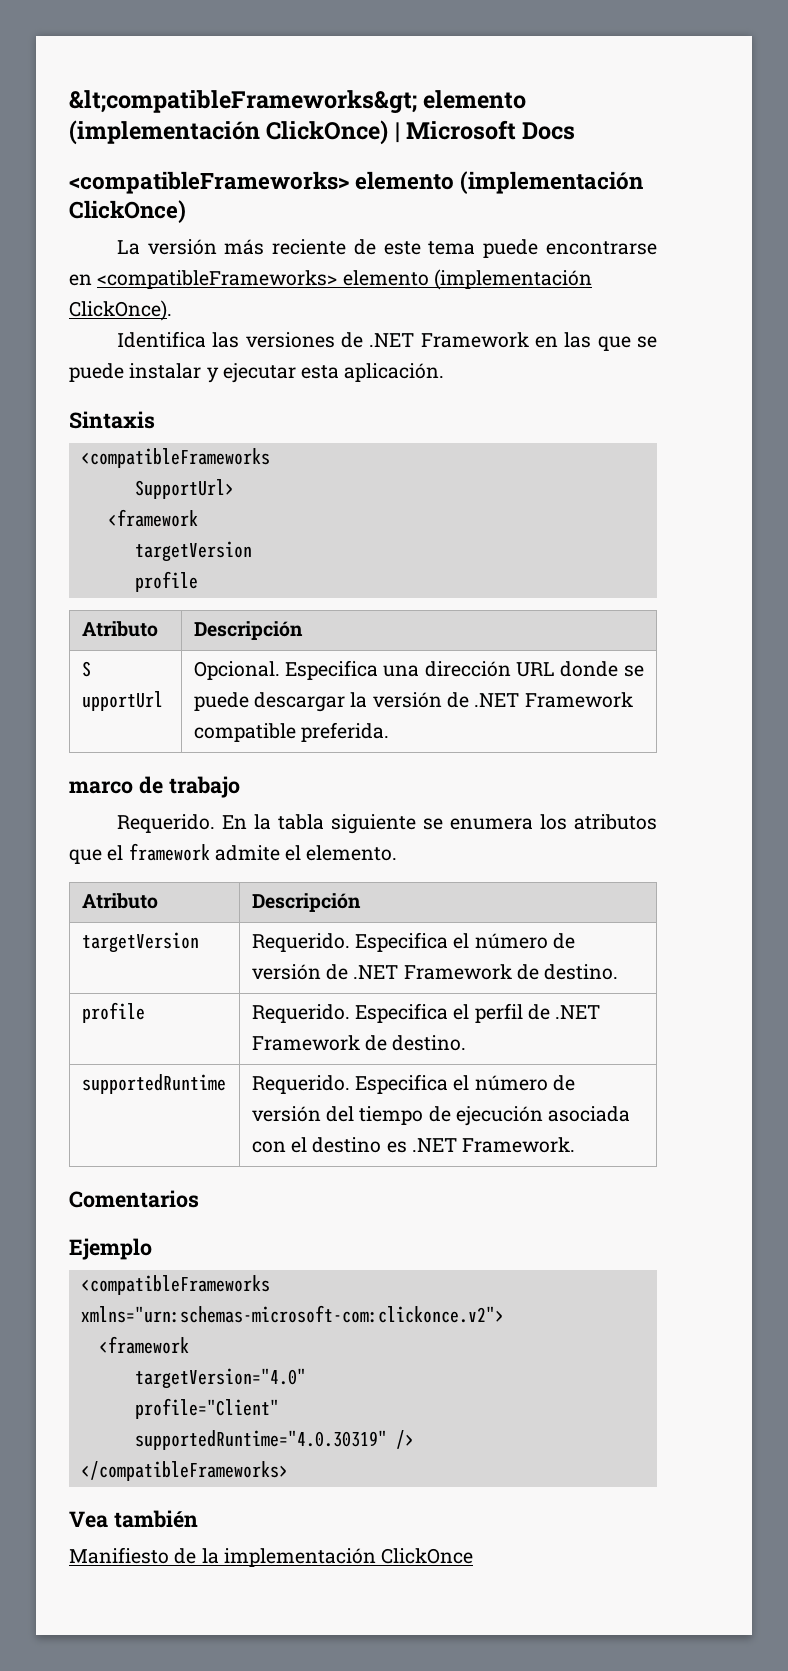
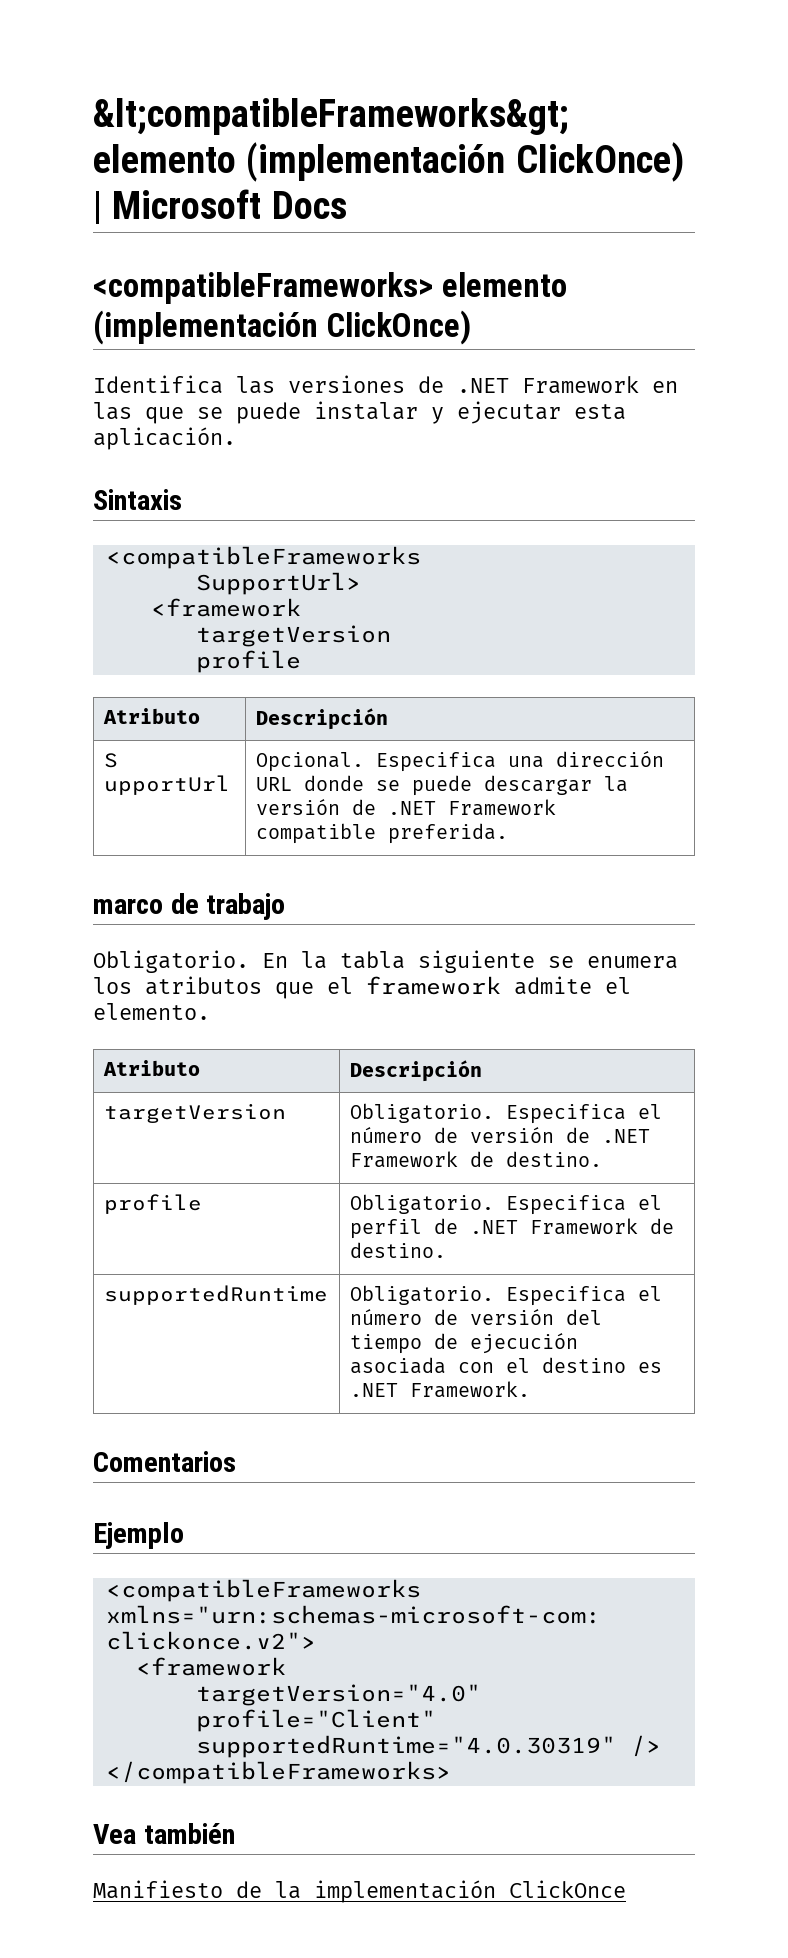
- La versión más reciente de este tema puede encontrarse en <compatibleFrameworks> elemento (implementación ClickOnce).
  marco de trabajo
- Requerido.
+ Obligatorio.
- targetVersion | Requerido. Especifica el número de versión de .NET Framework de destino.
+ targetVersion | Obligatorio. Especifica el número de versión de .NET Framework de destino.
- profile | Requerido. Especifica el perfil de .NET Framework de destino.
+ profile | Obligatorio. Especifica el perfil de .NET Framework de destino.
- supportedRuntime | Requerido. Especifica el número de versión del tiempo de ejecución asociada con el destino es .NET Framework.
+ supportedRuntime | Obligatorio. Especifica el número de versión del tiempo de ejecución asociada con el destino es .NET Framework.

